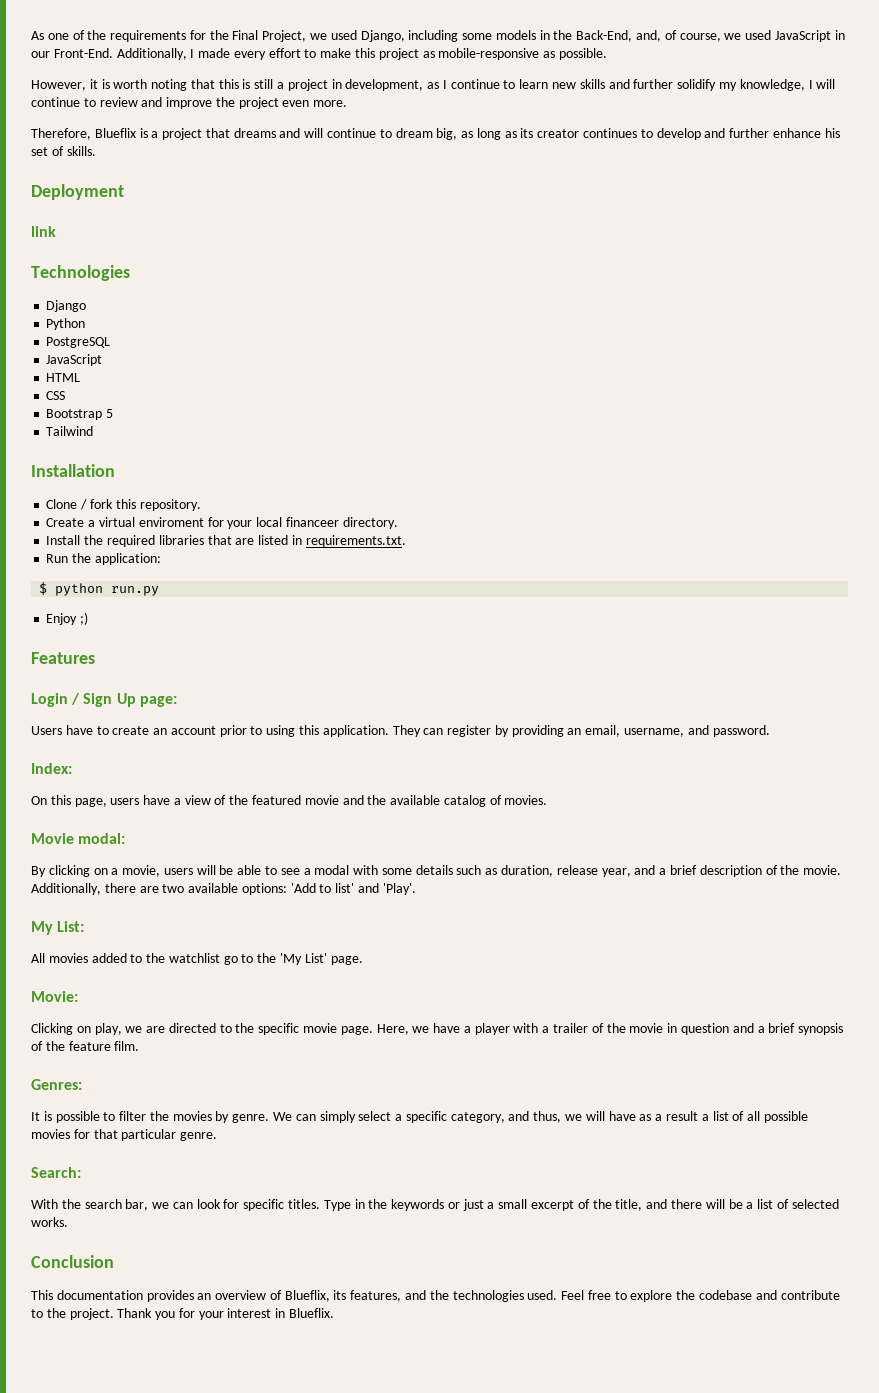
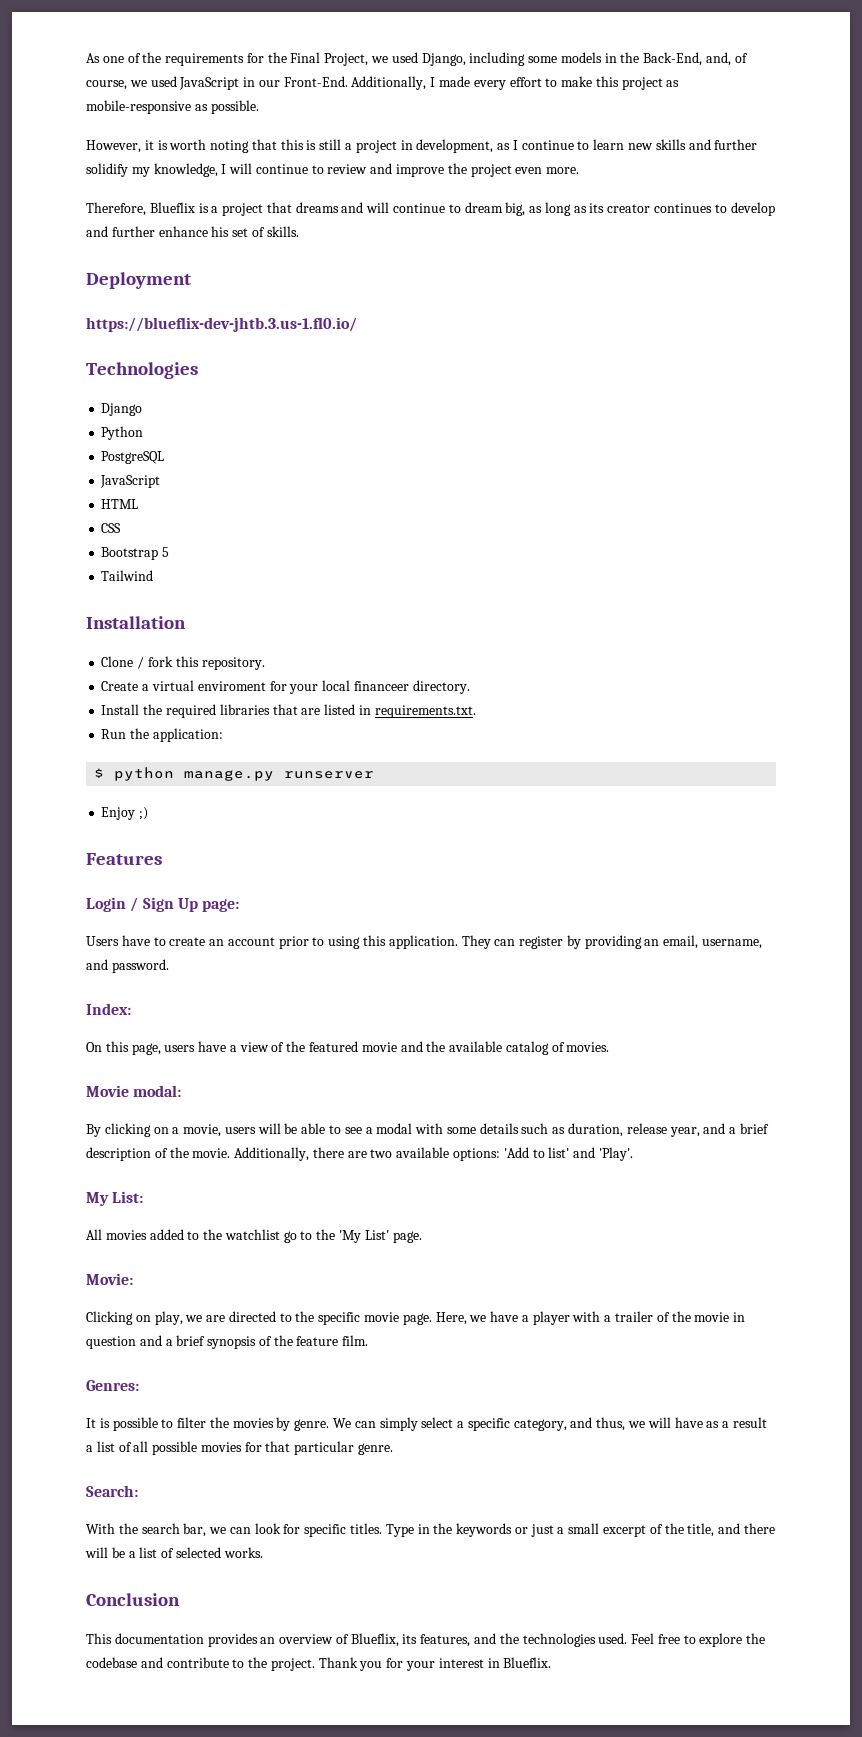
- link
+ https://blueflix-dev-jhtb.3.us-1.fl0.io/
- $ python run.py
+ $ python manage.py runserver

